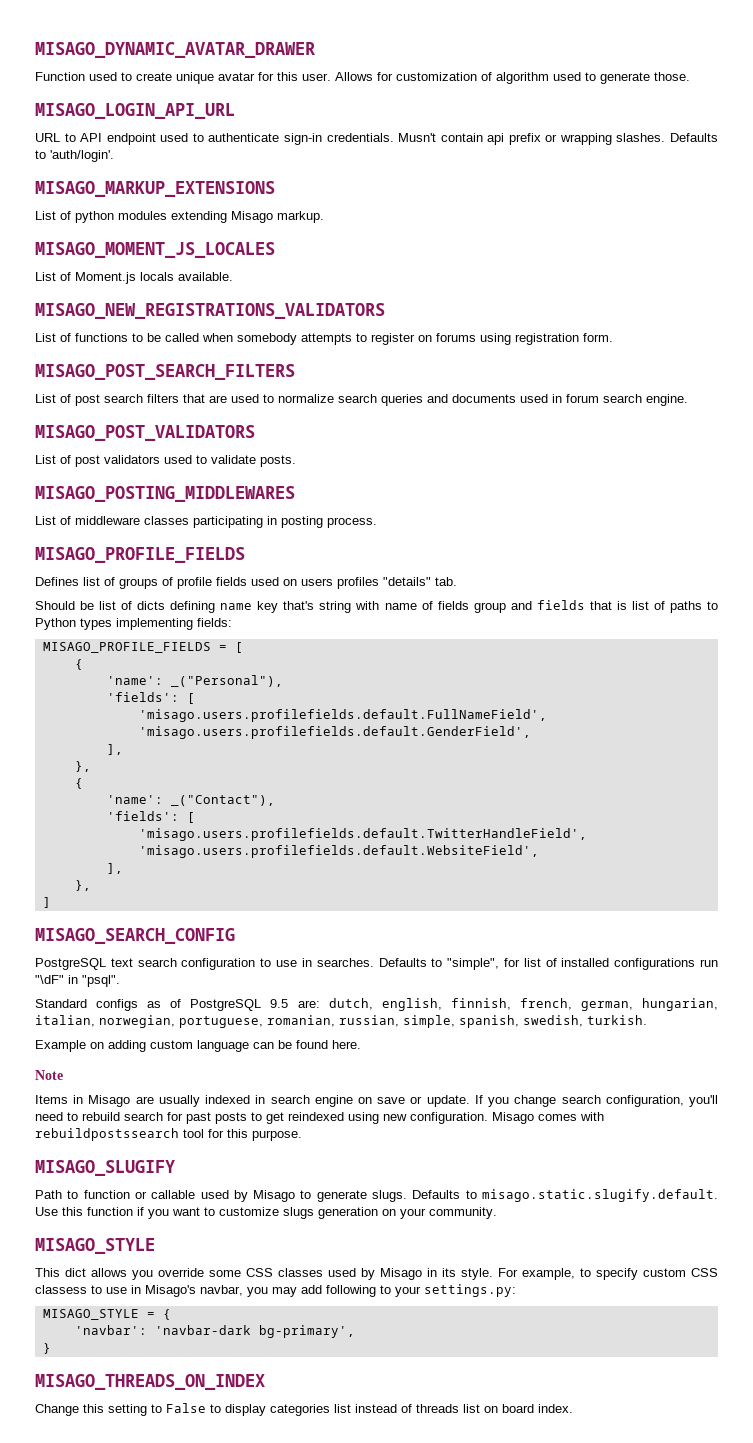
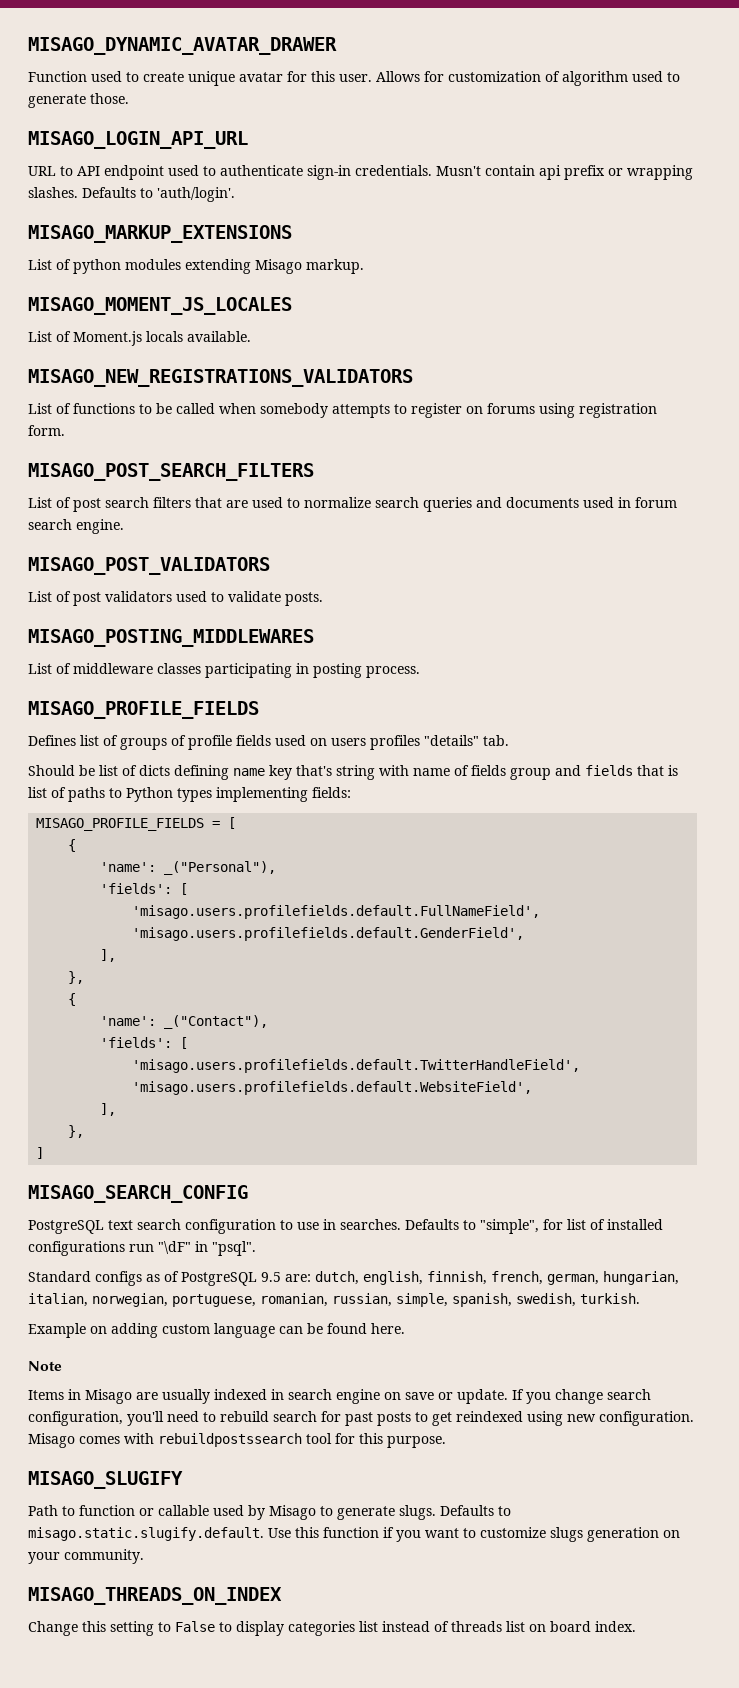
  Defaults to misago.static.slugify.default. Use this function if you want to customize slugs generation on your community.
- MISAGO_STYLE
- This dict allows you override some CSS classes used by Misago in its style. For example, to specify custom CSS classess to use in Misago's navbar, you may add following to your settings.py:
- MISAGO_STYLE = {
- 'navbar': 'navbar-dark bg-primary',
- }

